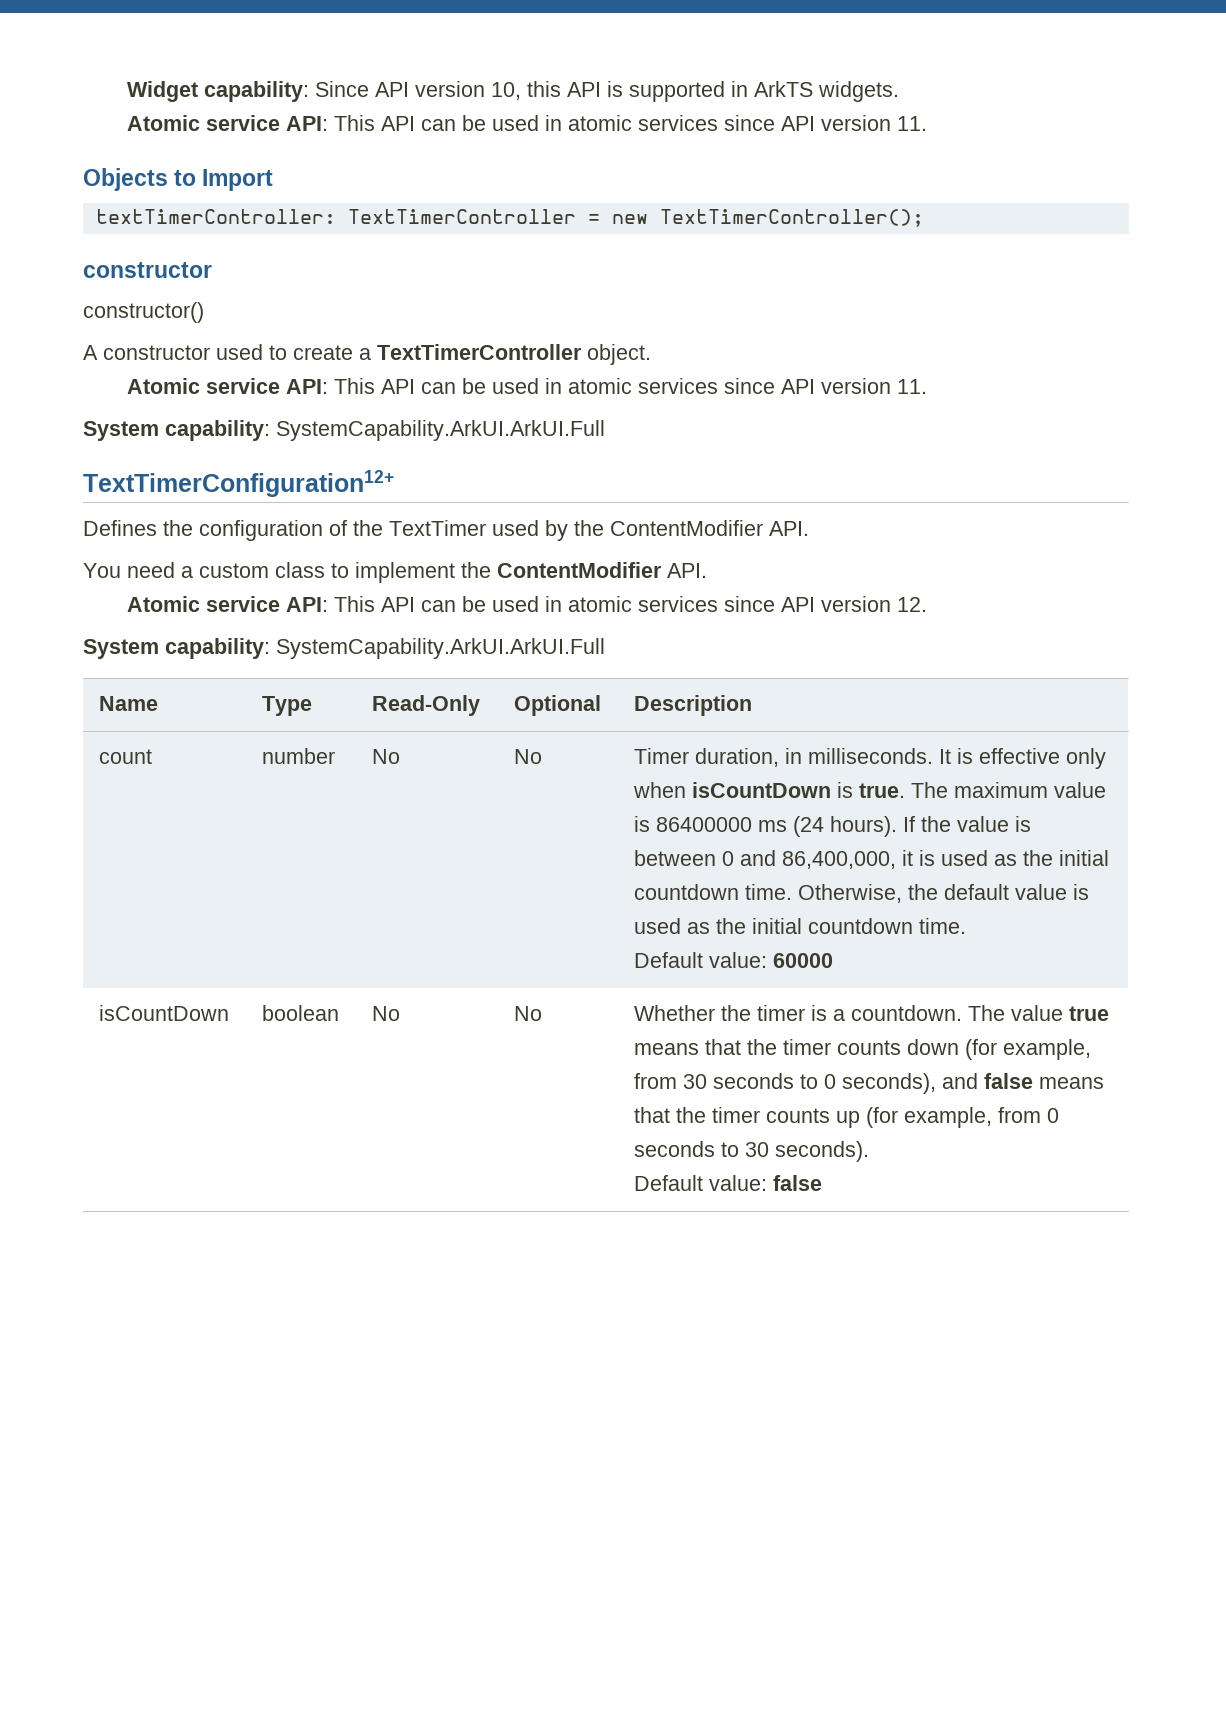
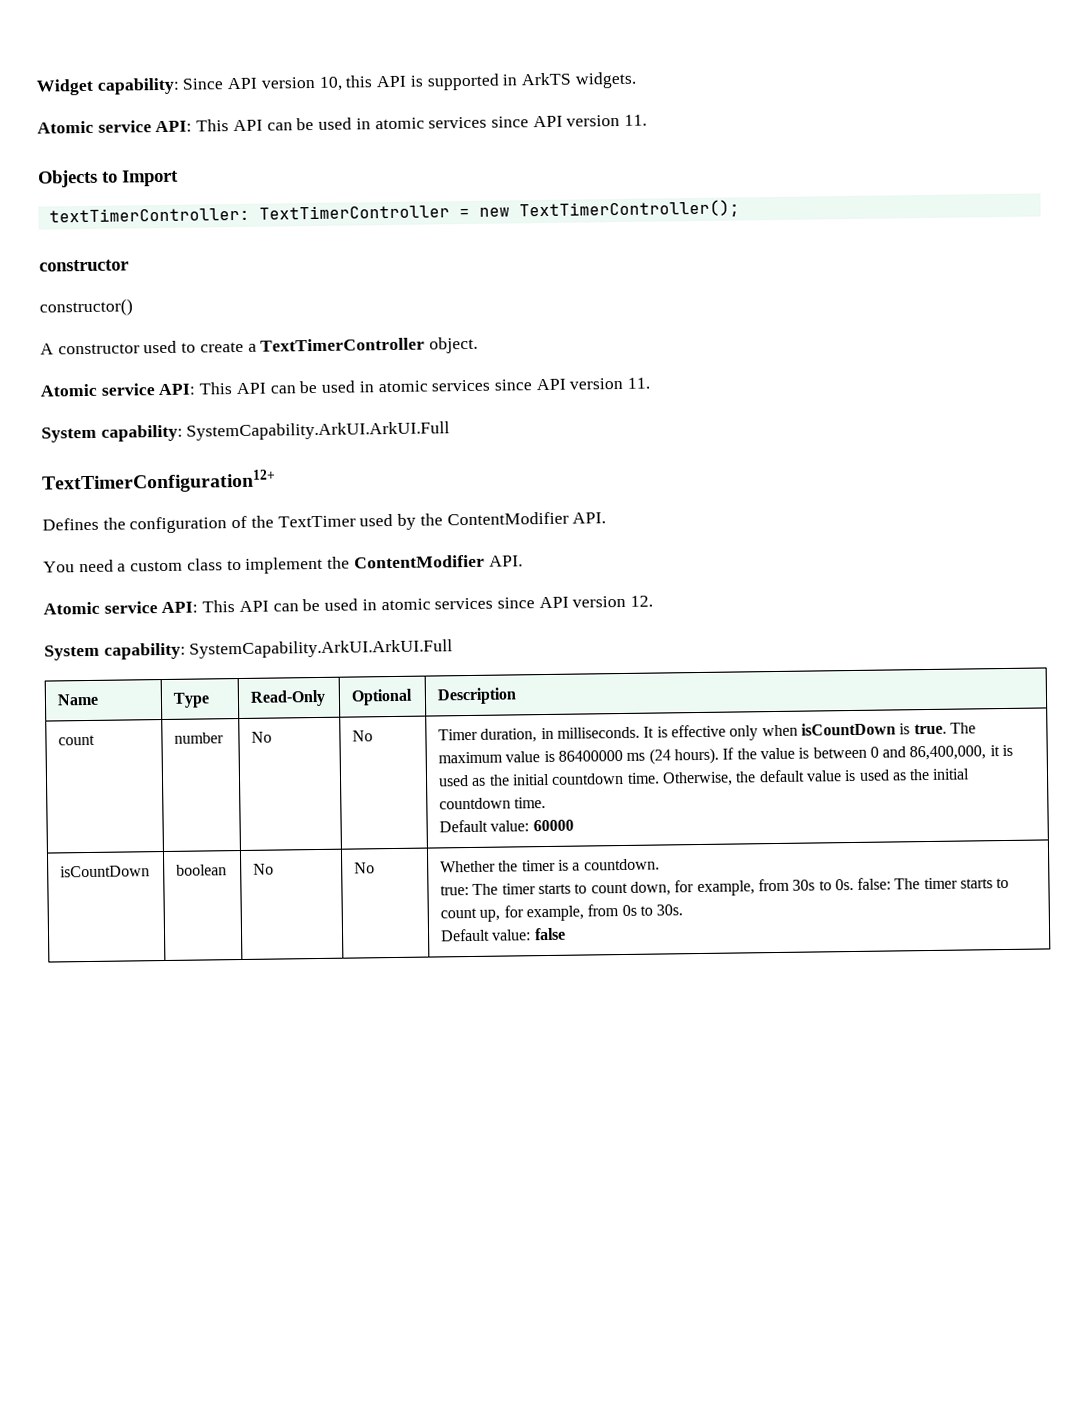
- Whether the timer is a countdown. The value true means that the timer counts down (for example, from 30 seconds to 0 seconds), and false means that the timer counts up (for example, from 0 seconds to 30 seconds).
+ Whether the timer is a countdown.
+ true: The timer starts to count down, for example, from 30s to 0s. false: The timer starts to count up, for example, from 0s to 30s.

